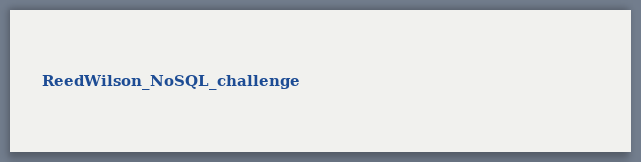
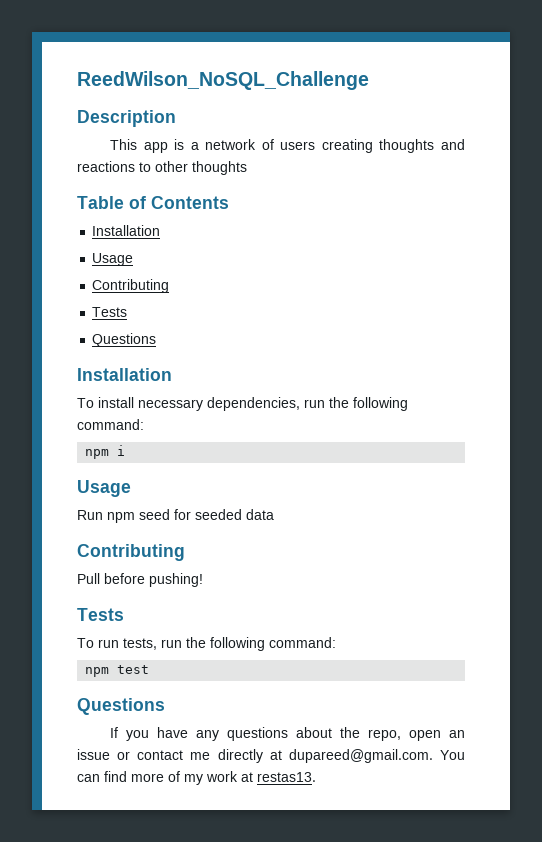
- ReedWilson_NoSQL_challenge
+ ReedWilson_NoSQL_Challenge
+ Description
+ This app is a network of users creating thoughts and reactions to other thoughts
+ Table of Contents
+ Installation
+ Usage
+ Contributing
+ Tests
+ Questions
+ Installation
+ To install necessary dependencies, run the following command:
+ npm i
+ Usage
+ Run npm seed for seeded data
+ Contributing
+ Pull before pushing!
+ Tests
+ To run tests, run the following command:
+ npm test
+ Questions
+ If you have any questions about the repo, open an issue or contact me directly at dupareed@gmail.com. You can find more of my work at restas13.

